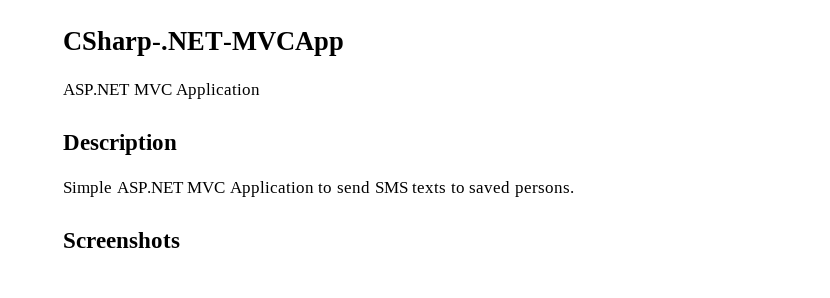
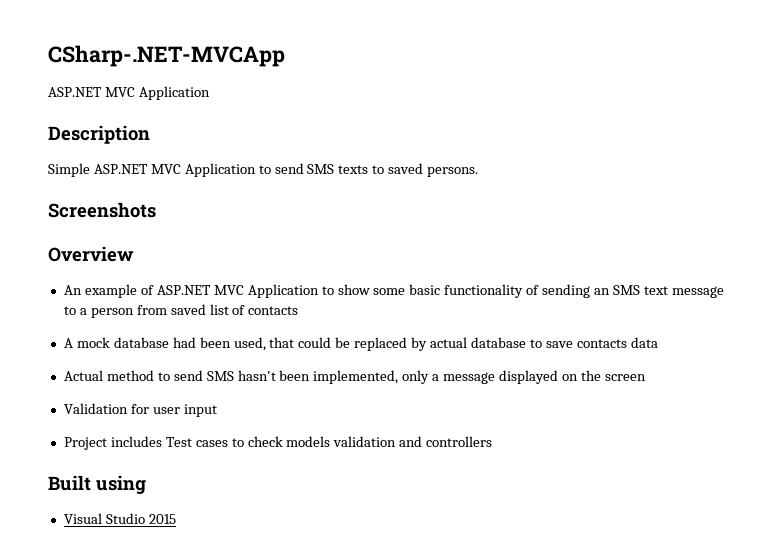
+ Overview
+ An example of ASP.NET MVC Application to show some basic functionality of sending an SMS text message to a person from saved list of contacts
+ A mock database had been used, that could be replaced by actual database to save contacts data
+ Actual method to send SMS hasn't been implemented, only a message displayed on the screen
+ Validation for user input
+ Project includes Test cases to check models validation and controllers
+ Built using
+ Visual Studio 2015

